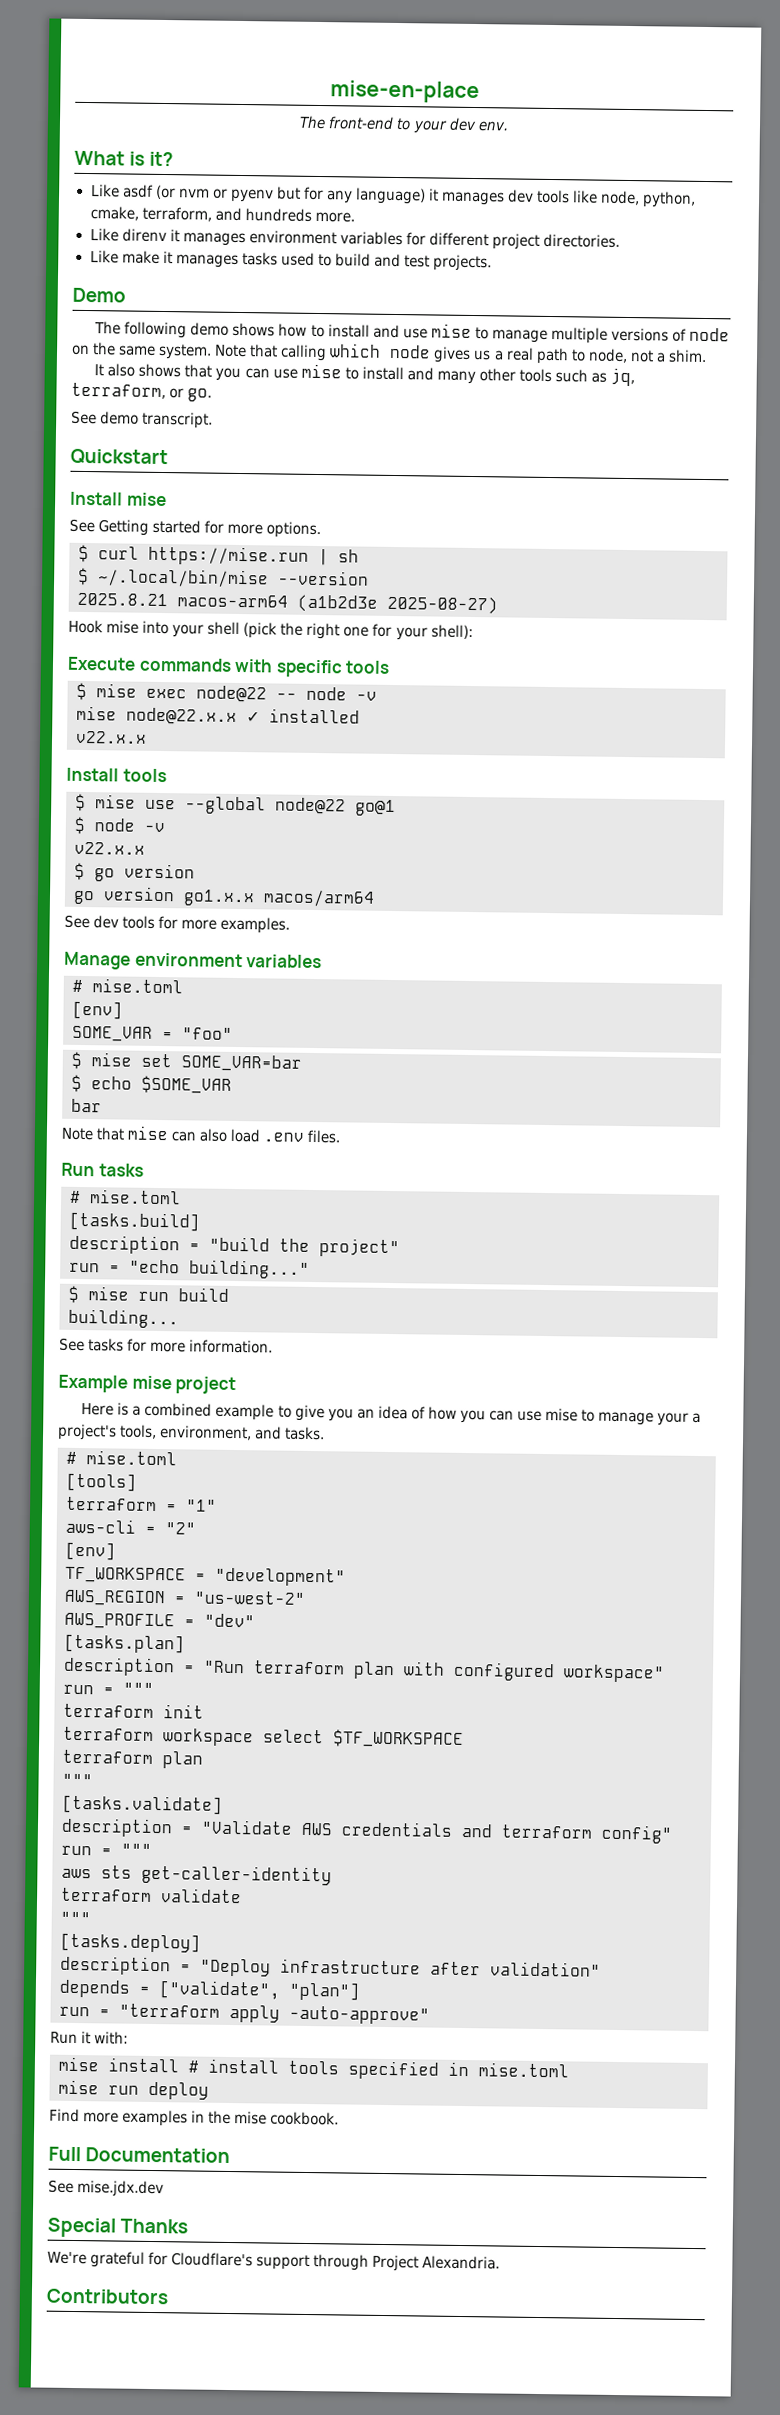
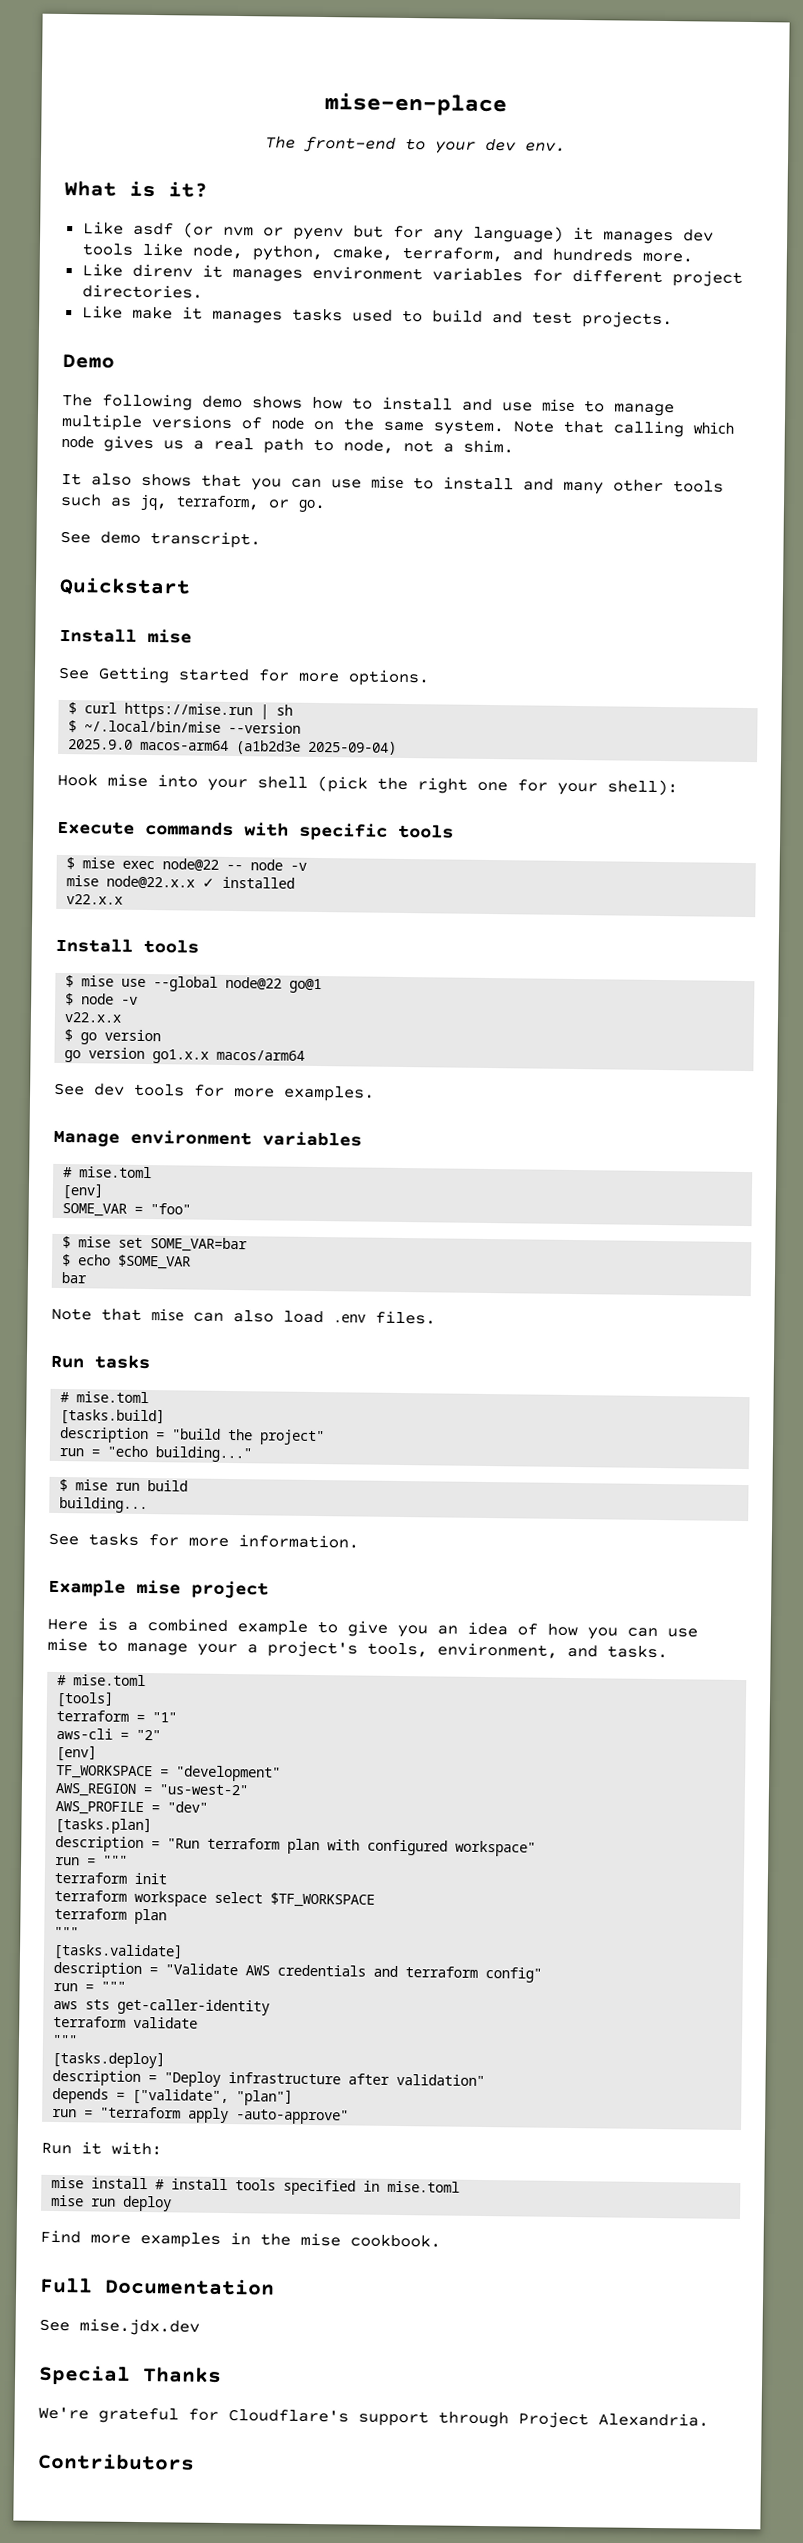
- 2025.8.21 macos-arm64 (a1b2d3e 2025-08-27)
+ 2025.9.0 macos-arm64 (a1b2d3e 2025-09-04)

